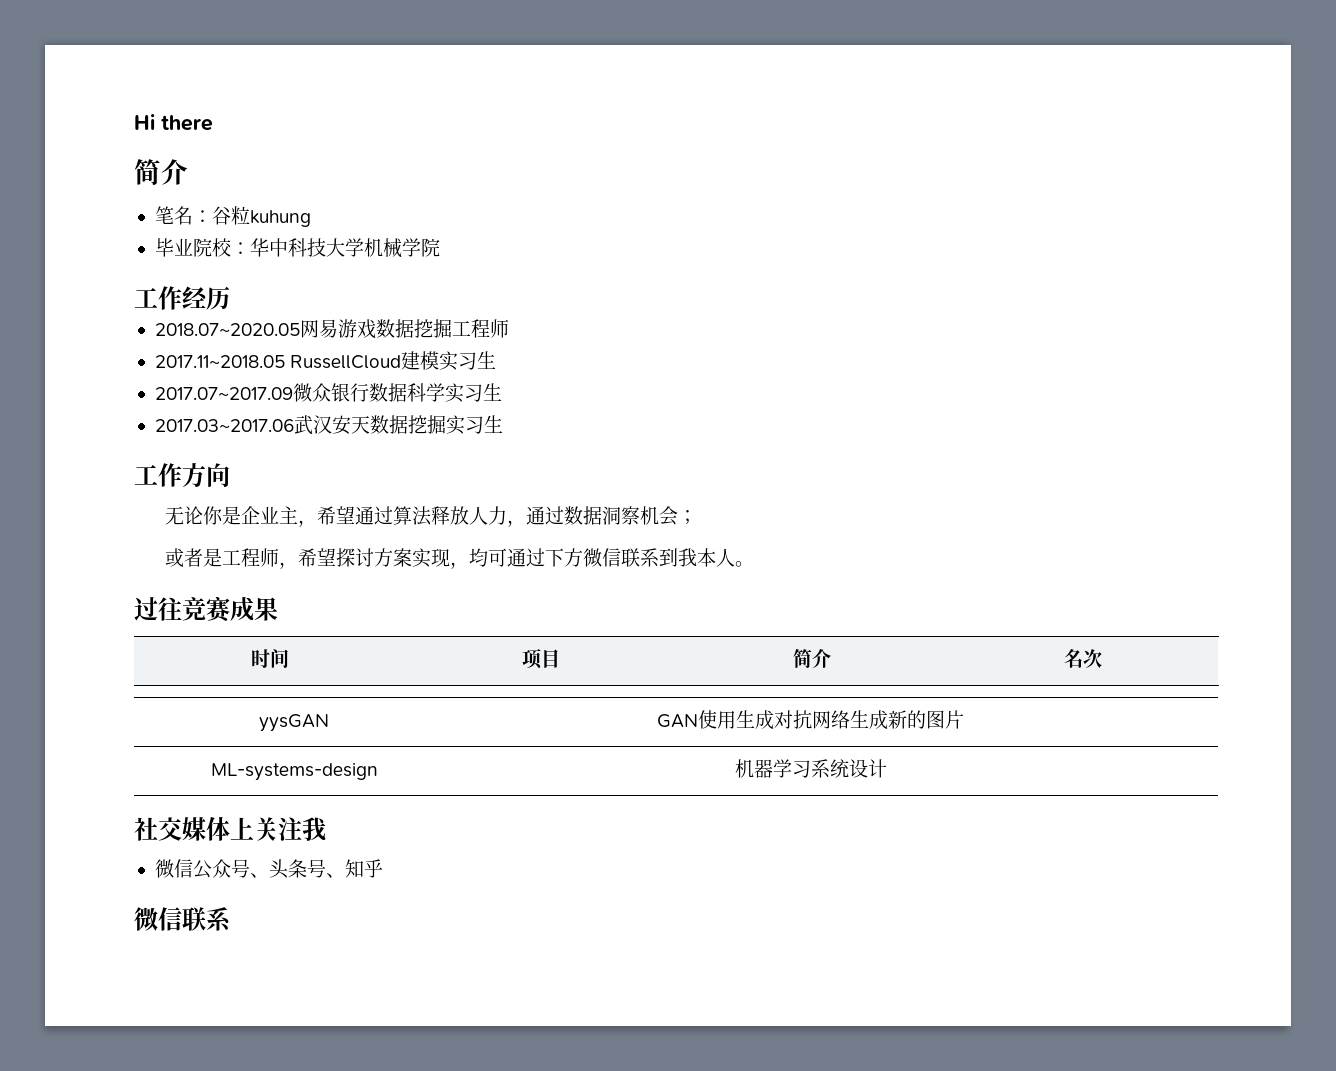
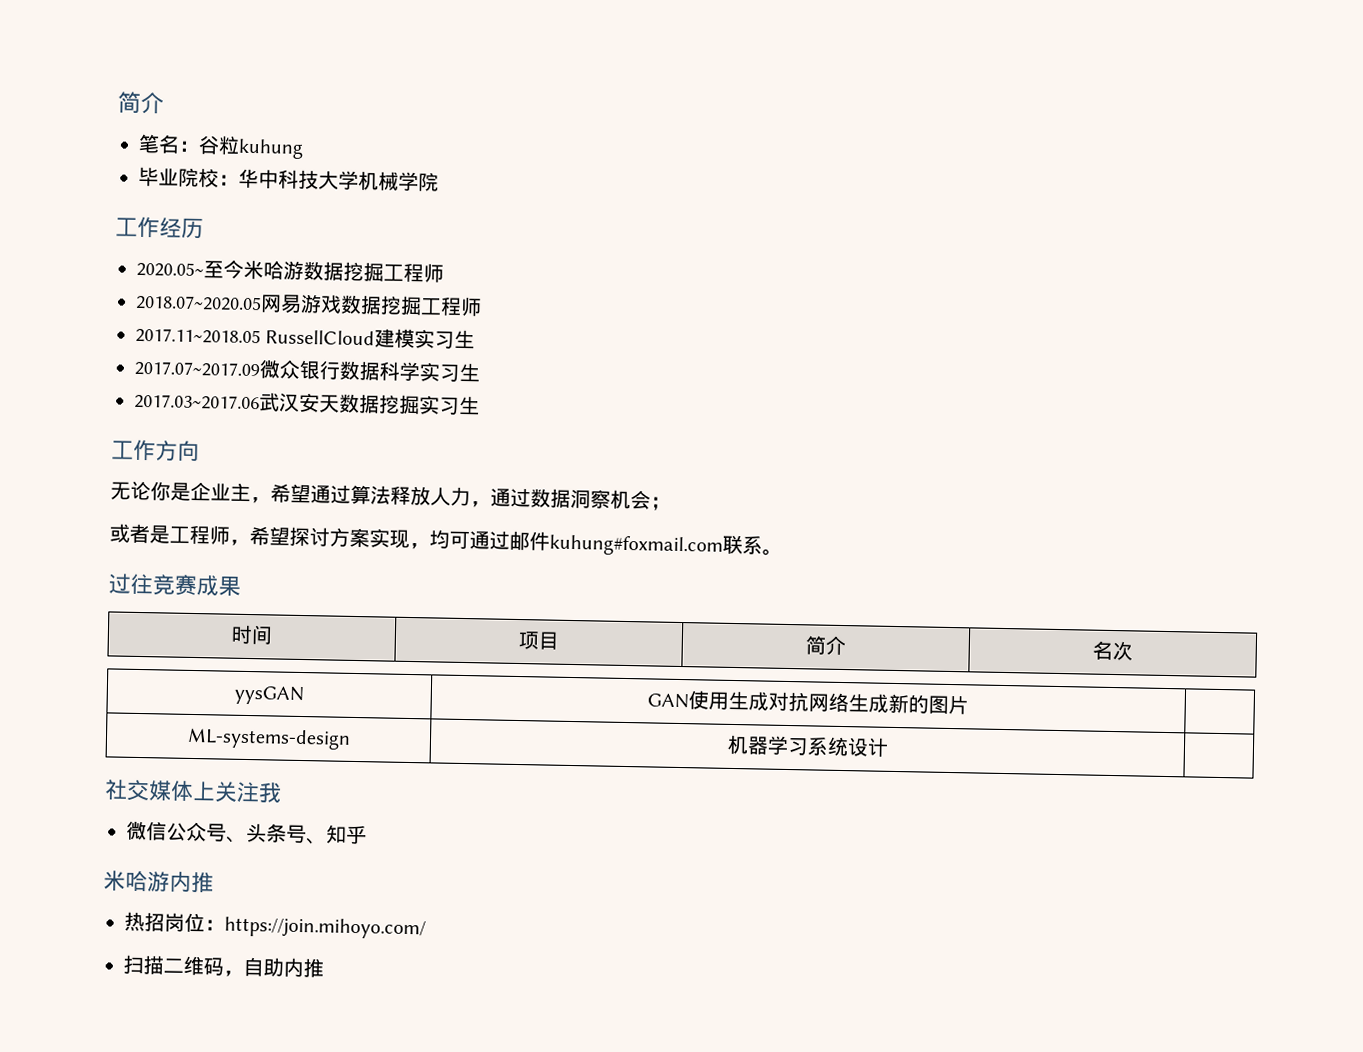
- Hi there
+ 2020.05~至今米哈游数据挖掘工程师
- 或者是工程师，希望探讨方案实现，均可通过下方微信联系到我本人。
+ 或者是工程师，希望探讨方案实现，均可通过邮件kuhung#foxmail.com联系。
  微信公众号、头条号、知乎
- 微信联系
+ 米哈游内推
+ 热招岗位：https://join.mihoyo.com/
+ 扫描二维码，自助内推

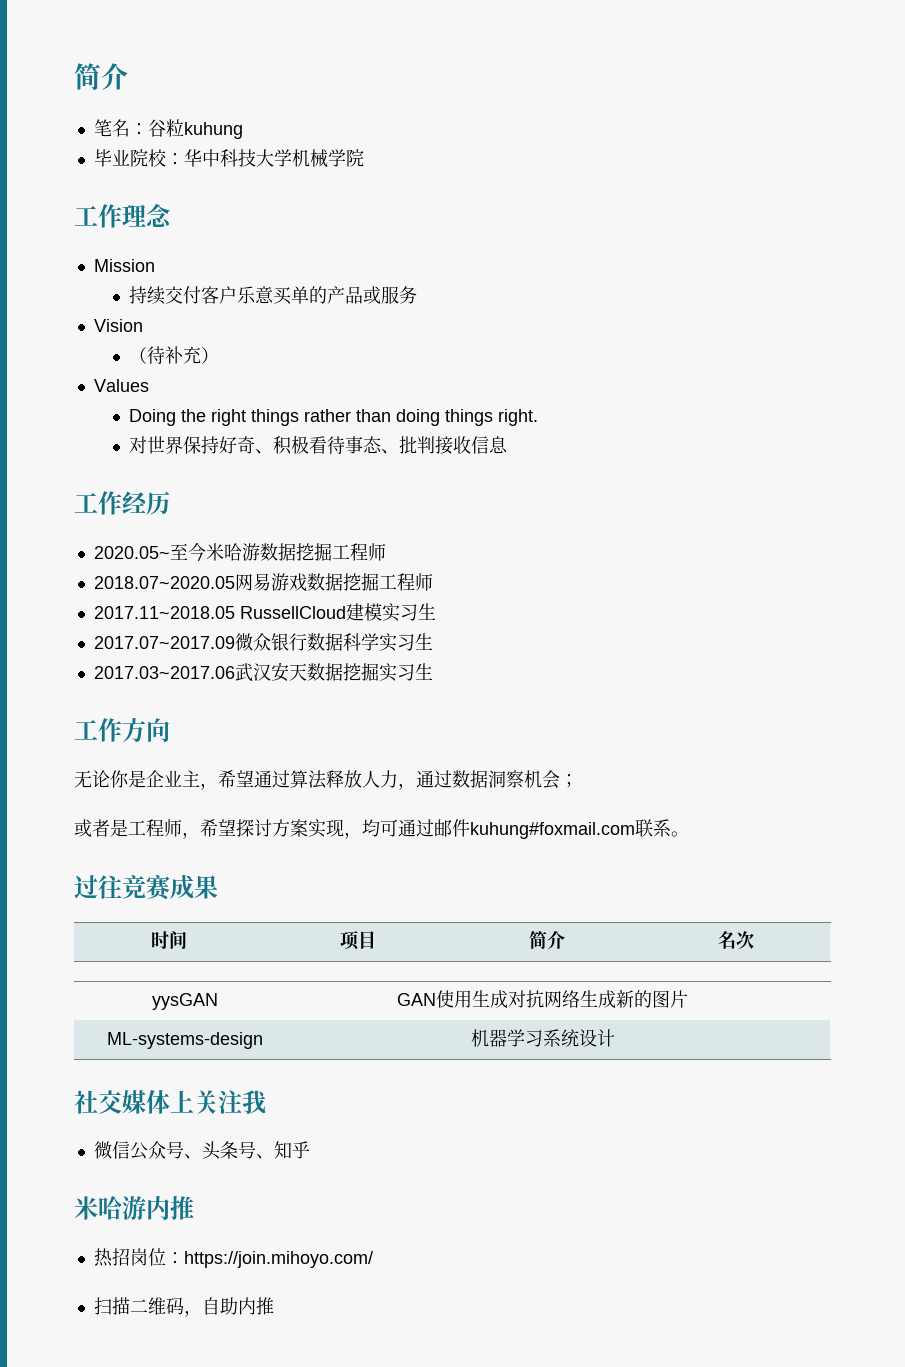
+ 工作理念
+ Mission
+ 持续交付客户乐意买单的产品或服务
+ Vision
+ （待补充）
+ Values
+ Doing the right things rather than doing things right.
+ 对世界保持好奇、积极看待事态、批判接收信息

